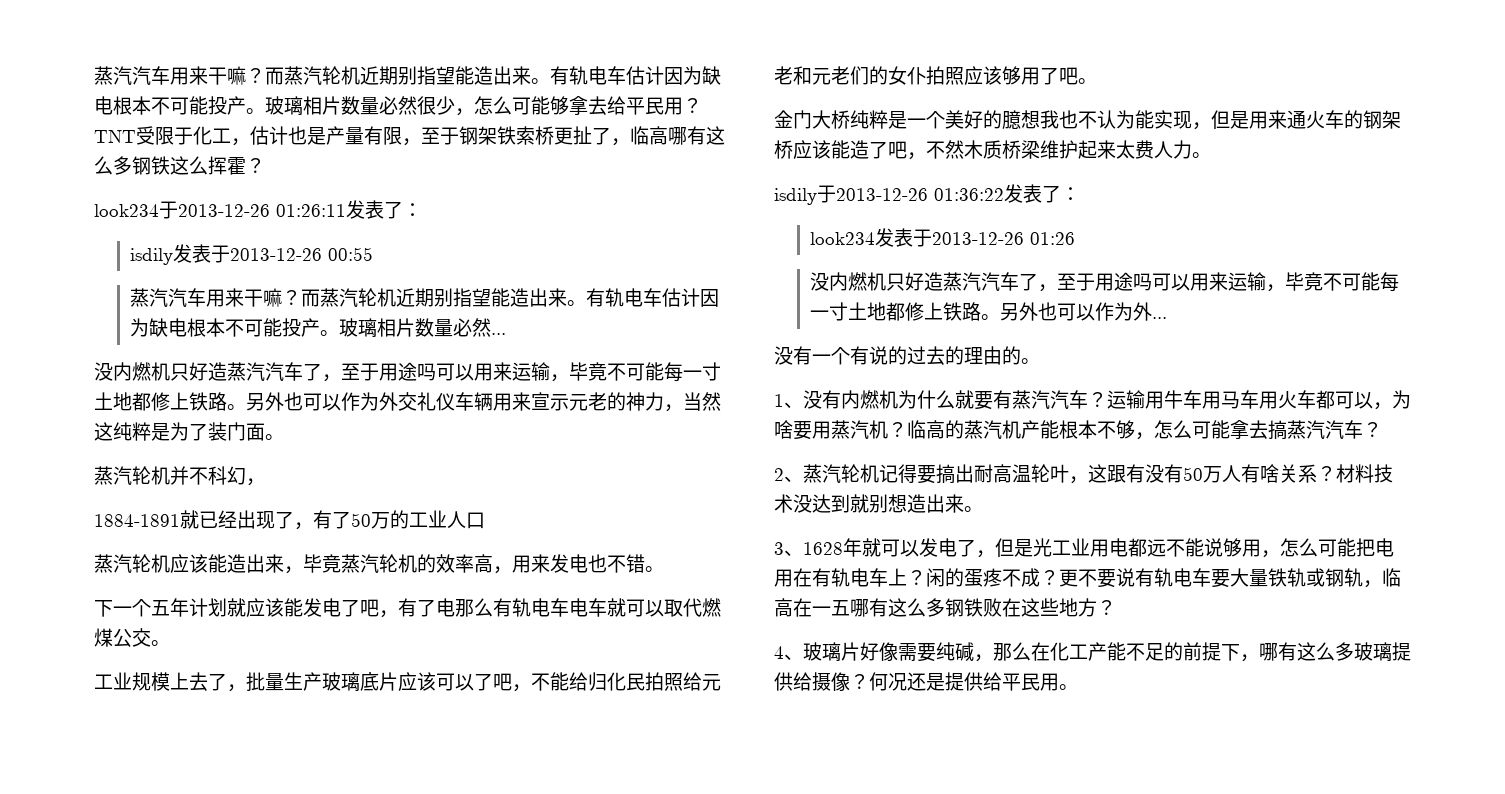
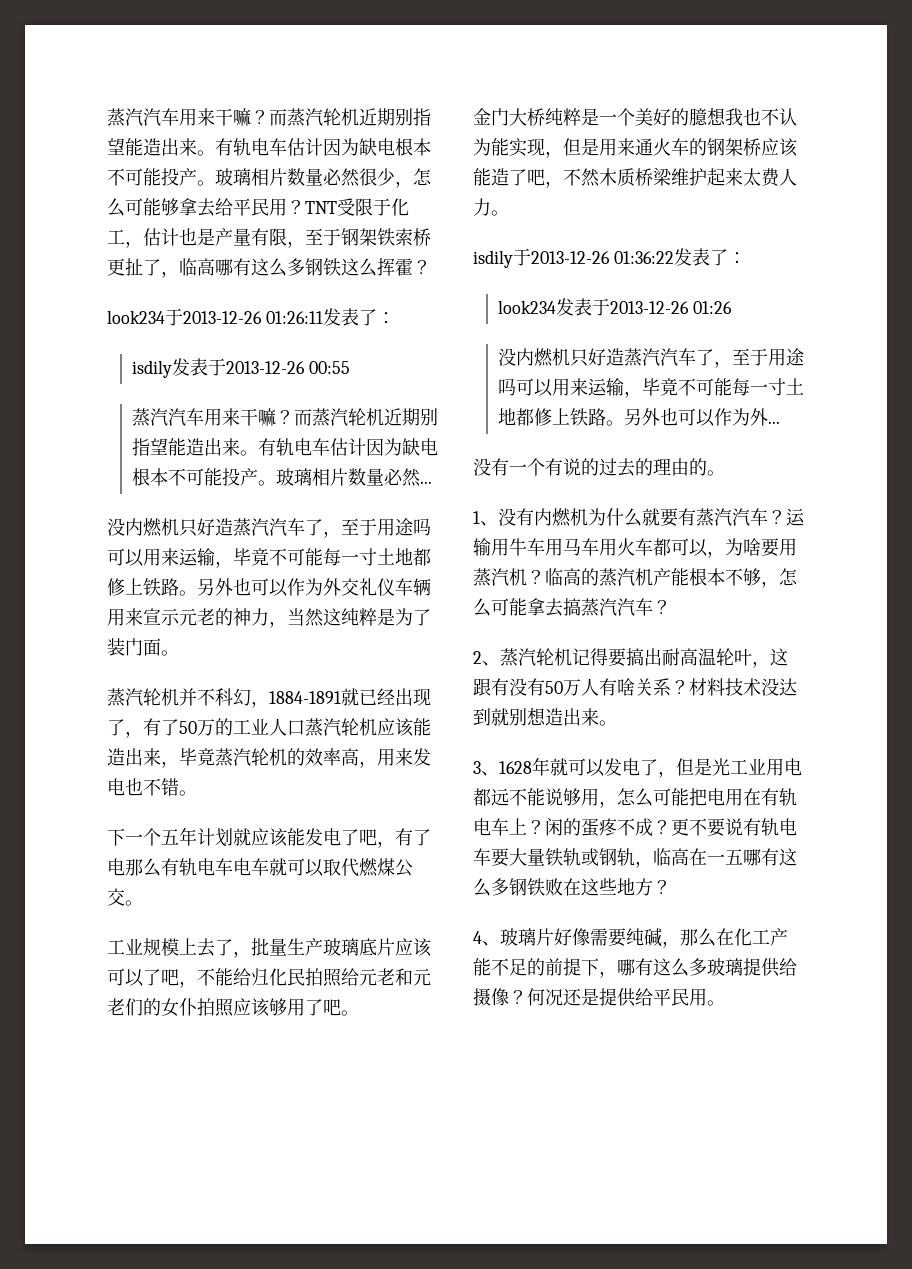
- 蒸汽轮机并不科幻，
- 1884-1891就已经出现了，有了50万的工业人口
- 蒸汽轮机应该能造出来，毕竟蒸汽轮机的效率高，用来发电也不错。
+ 蒸汽轮机并不科幻，1884-1891就已经出现了，有了50万的工业人口蒸汽轮机应该能造出来，毕竟蒸汽轮机的效率高，用来发电也不错。

